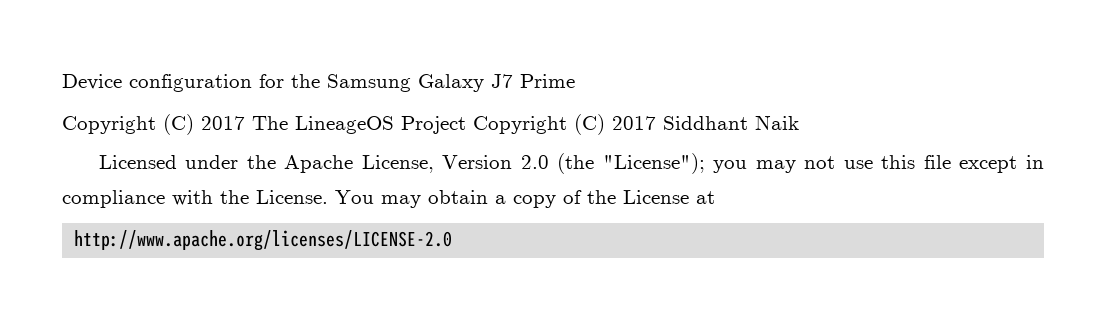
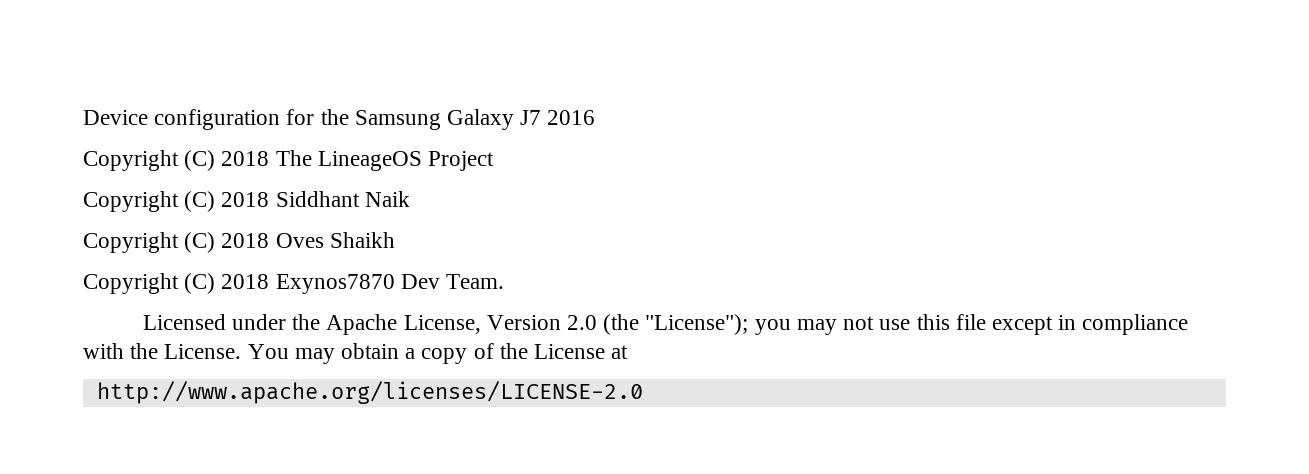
- Device configuration for the Samsung Galaxy J7 Prime
- Copyright (C) 2017 The LineageOS Project Copyright (C) 2017 Siddhant Naik
+ Device configuration for the Samsung Galaxy J7 2016
+ Copyright (C) 2018 The LineageOS Project
+ Copyright (C) 2018 Siddhant Naik
+ Copyright (C) 2018 Oves Shaikh
+ Copyright (C) 2018 Exynos7870 Dev Team.

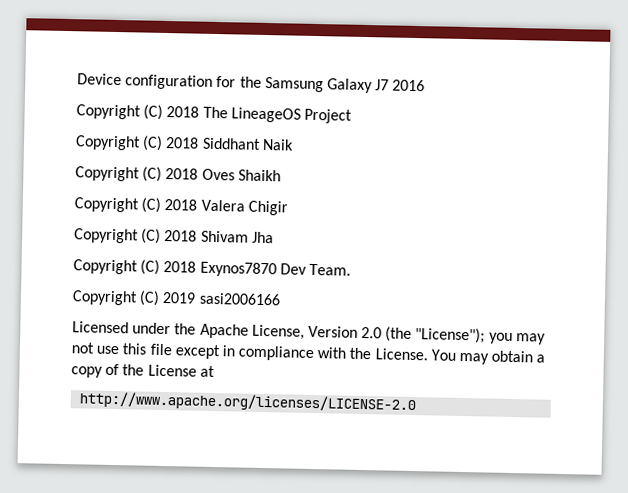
+ Copyright (C) 2018 Valera Chigir
+ Copyright (C) 2018 Shivam Jha
+ Copyright (C) 2019 sasi2006166

